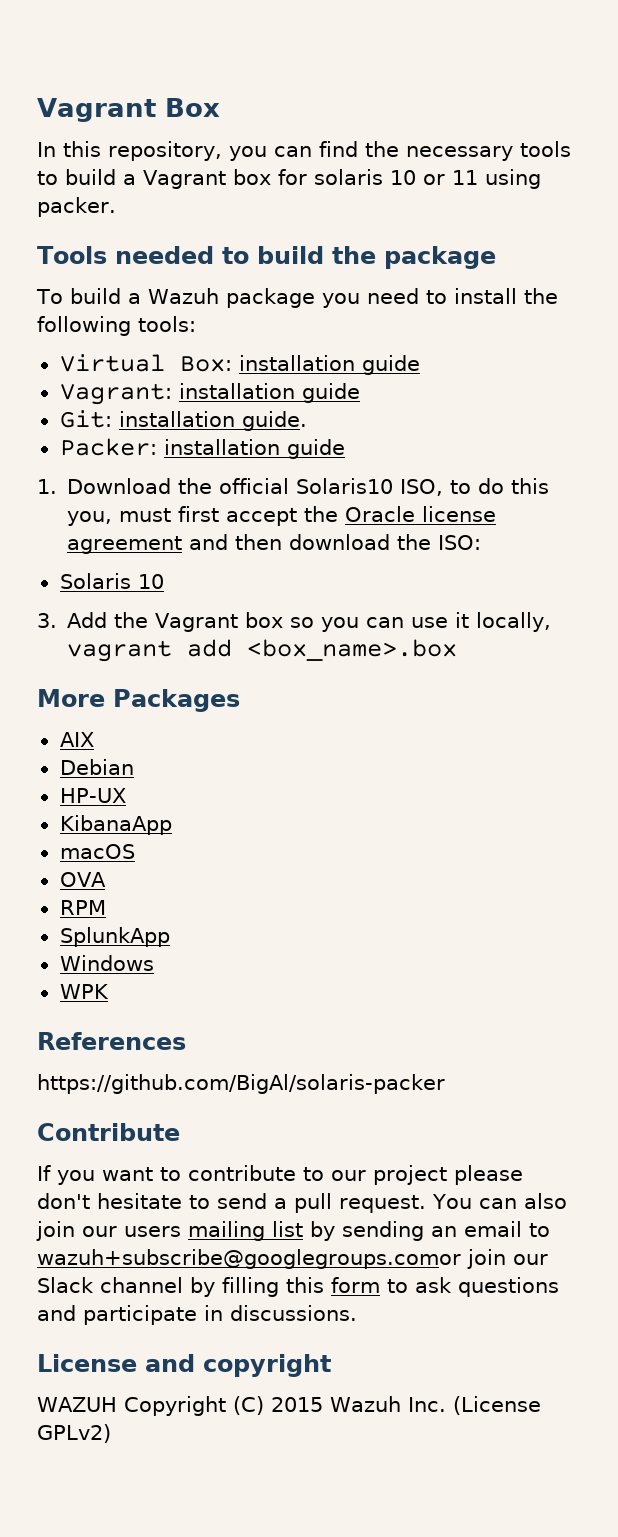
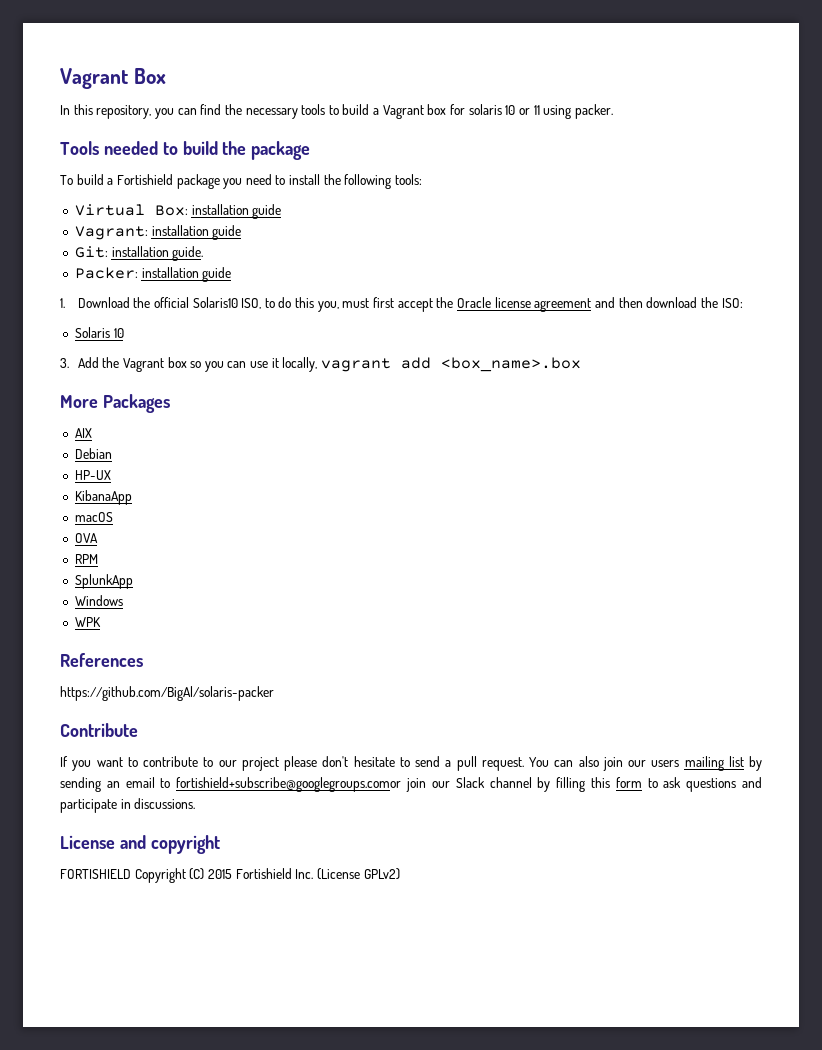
- To build a Wazuh package you need to install the following tools:
+ To build a Fortishield package you need to install the following tools:
- You can also join our users mailing list by sending an email to wazuh+subscribe@googlegroups.comor join our Slack channel by filling this form to ask questions and participate in discussions.
+ You can also join our users mailing list by sending an email to fortishield+subscribe@googlegroups.comor join our Slack channel by filling this form to ask questions and participate in discussions.
- WAZUH Copyright (C) 2015 Wazuh Inc. (License GPLv2)
+ FORTISHIELD Copyright (C) 2015 Fortishield Inc. (License GPLv2)

